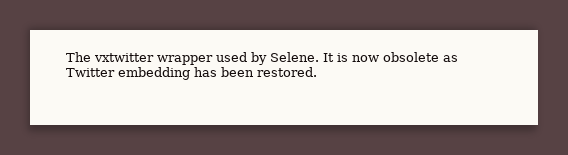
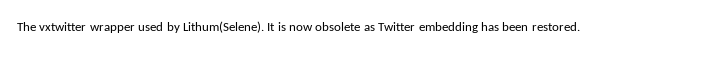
- The vxtwitter wrapper used by Selene.
+ The vxtwitter wrapper used by Lithum(Selene).

